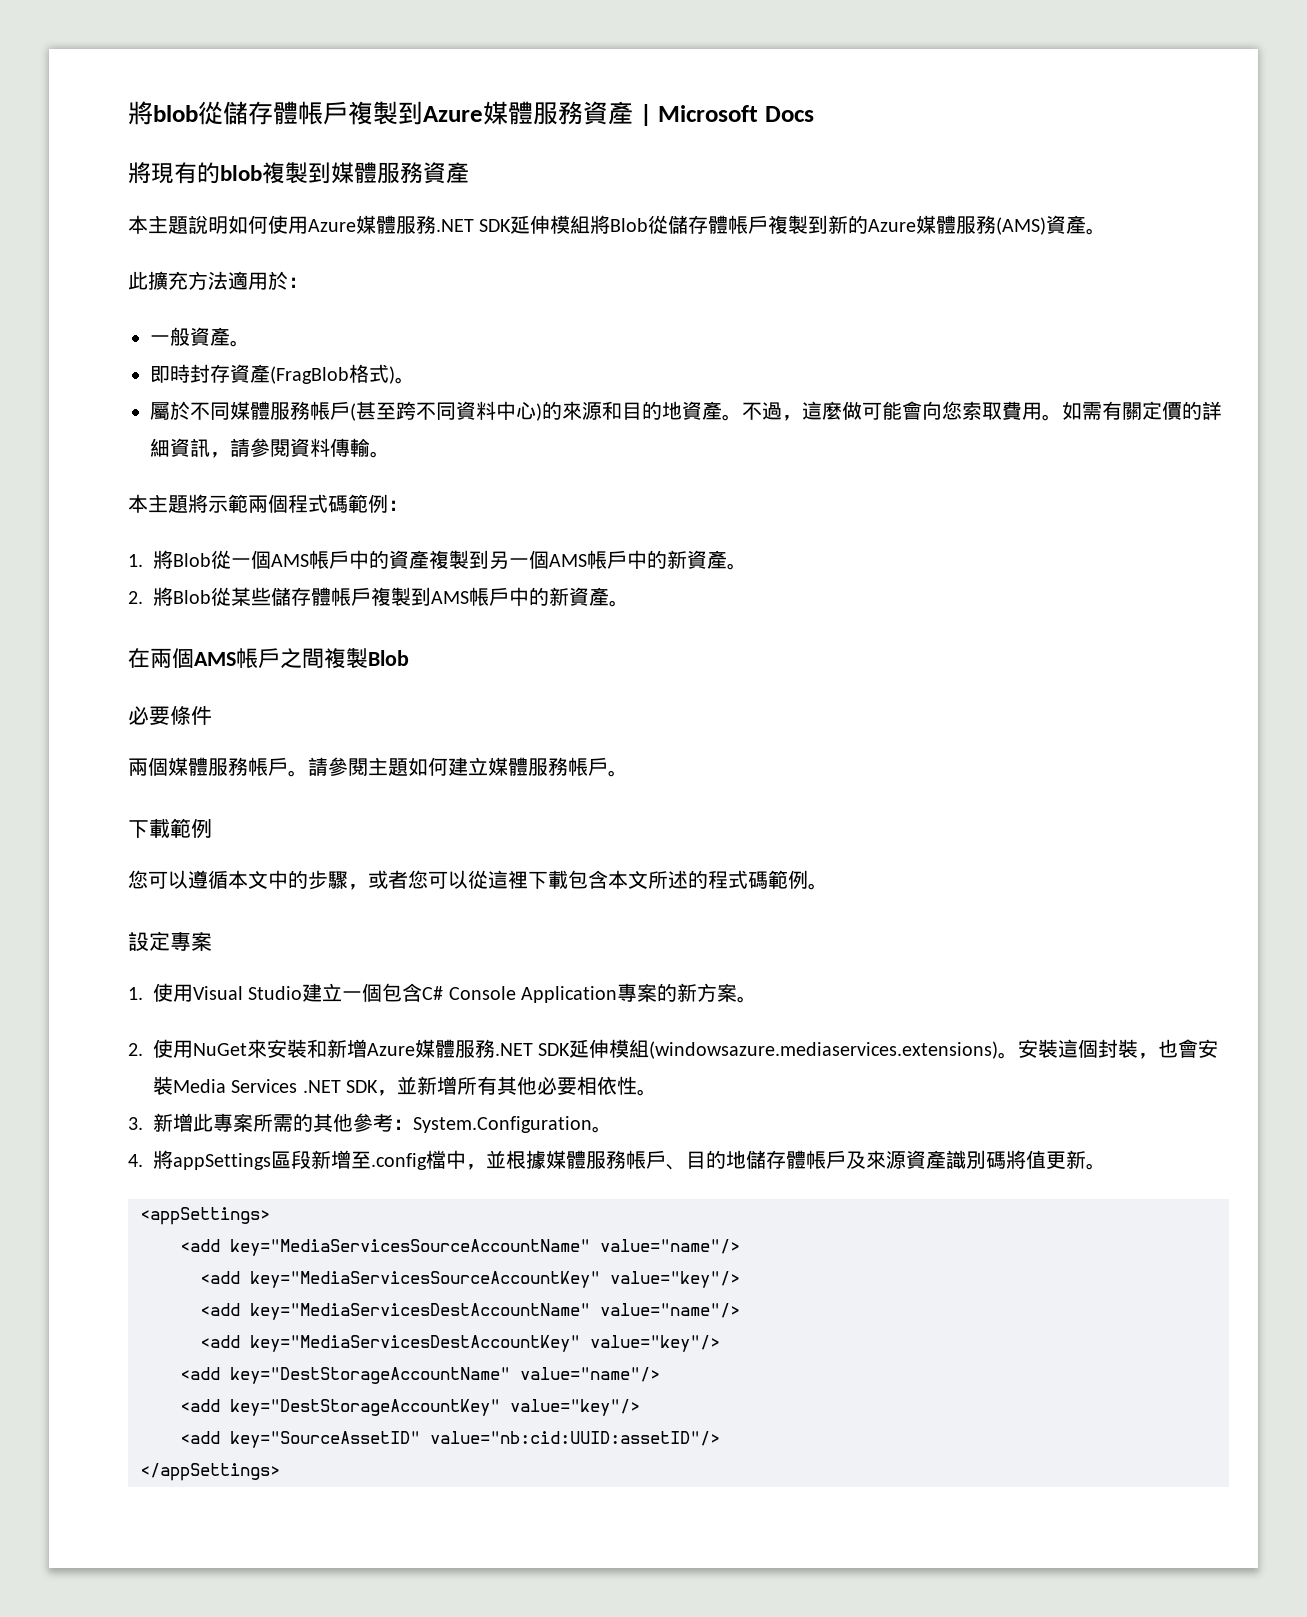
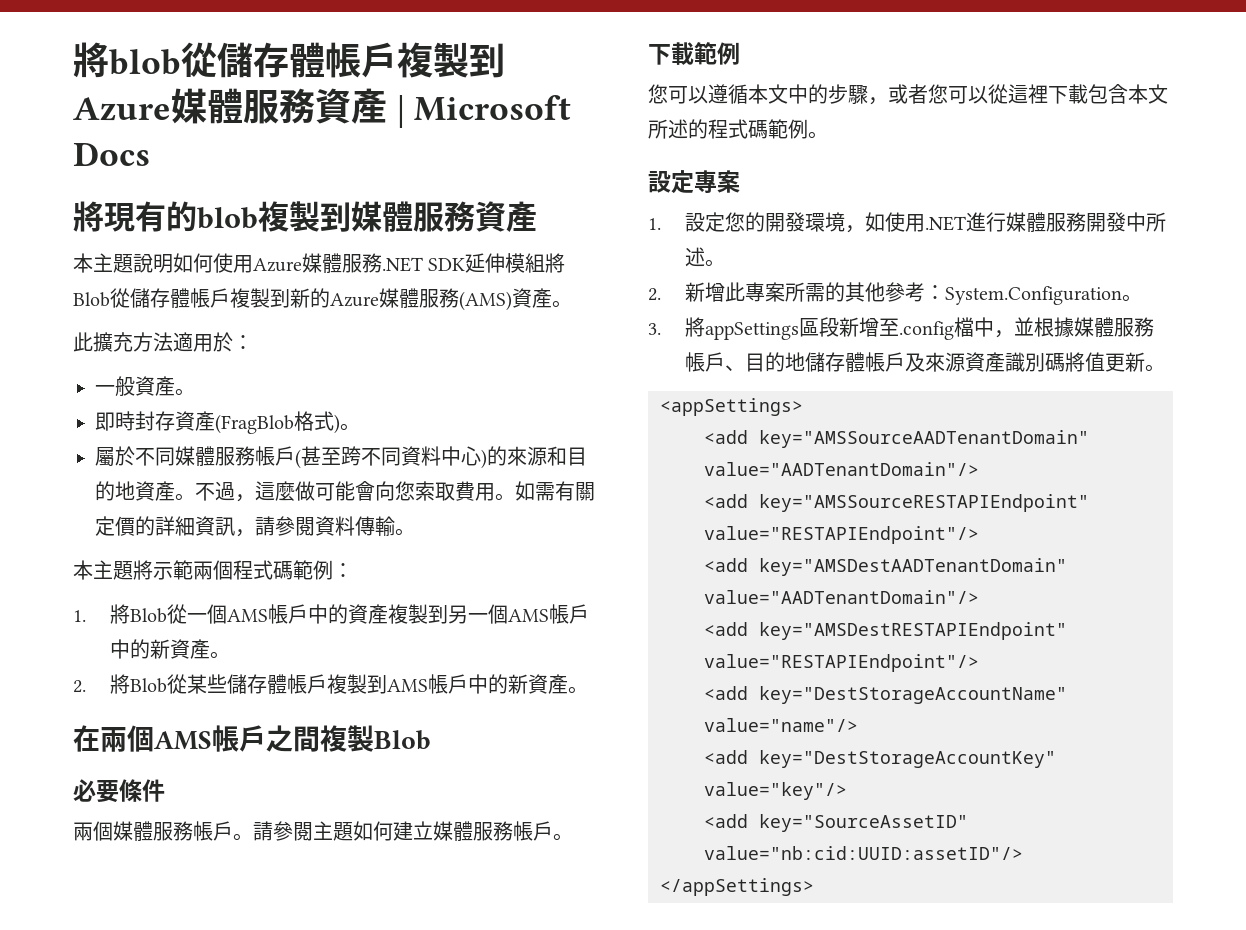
- 1.使用Visual Studio建立一個包含C# Console Application專案的新方案。
- 2.使用NuGet來安裝和新增Azure媒體服務.NET SDK延伸模組(windowsazure.mediaservices.extensions)。安裝這個封裝，也會安裝Media Services .NET SDK，並新增所有其他必要相依性。
- 3.新增此專案所需的其他參考：System.Configuration。
+ 1.設定您的開發環境，如使用.NET進行媒體服務開發中所述。
+ 2.新增此專案所需的其他參考：System.Configuration。
- 4.將appSettings區段新增至.config檔中，並根據媒體服務帳戶、目的地儲存體帳戶及來源資產識別碼將值更新。
+ 3.將appSettings區段新增至.config檔中，並根據媒體服務帳戶、目的地儲存體帳戶及來源資產識別碼將值更新。
- <add key="MediaServicesSourceAccountName" value="name"/>
- <add key="MediaServicesSourceAccountKey" value="key"/>
- <add key="MediaServicesDestAccountName" value="name"/>
- <add key="MediaServicesDestAccountKey" value="key"/>
+ <add key="AMSSourceAADTenantDomain" value="AADTenantDomain"/>
+ <add key="AMSSourceRESTAPIEndpoint" value="RESTAPIEndpoint"/>
+ <add key="AMSDestAADTenantDomain" value="AADTenantDomain"/>
+ <add key="AMSDestRESTAPIEndpoint" value="RESTAPIEndpoint"/>

